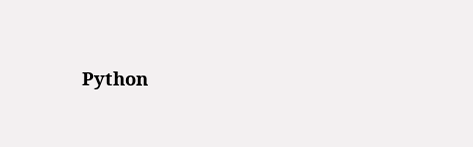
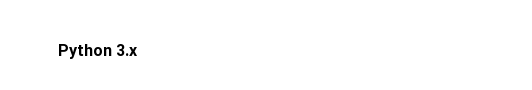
- Python
+ Python 3.x

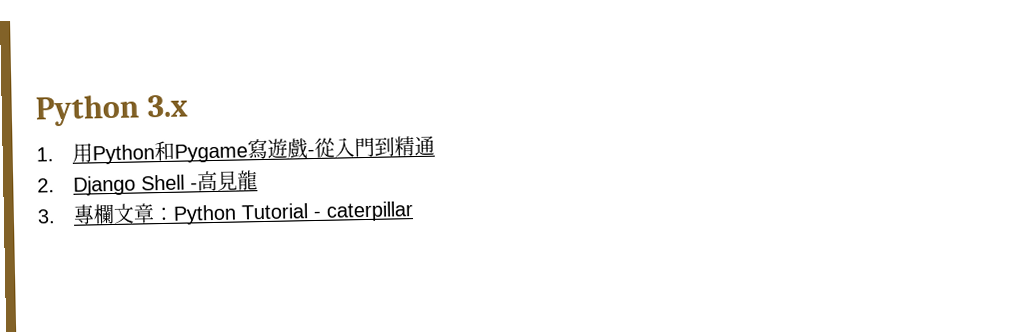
+ 1.用Python和Pygame寫遊戲-從入門到精通
+ 2. Django Shell -高見龍
+ 3.專欄文章：Python Tutorial - caterpillar

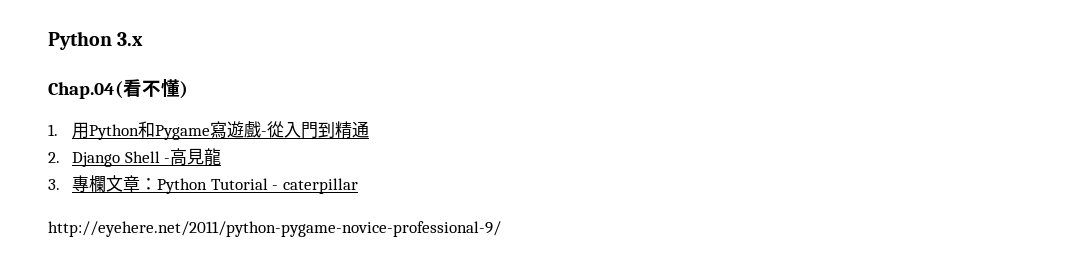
+ Chap.04(看不懂)
+ http://eyehere.net/2011/python-pygame-novice-professional-9/

